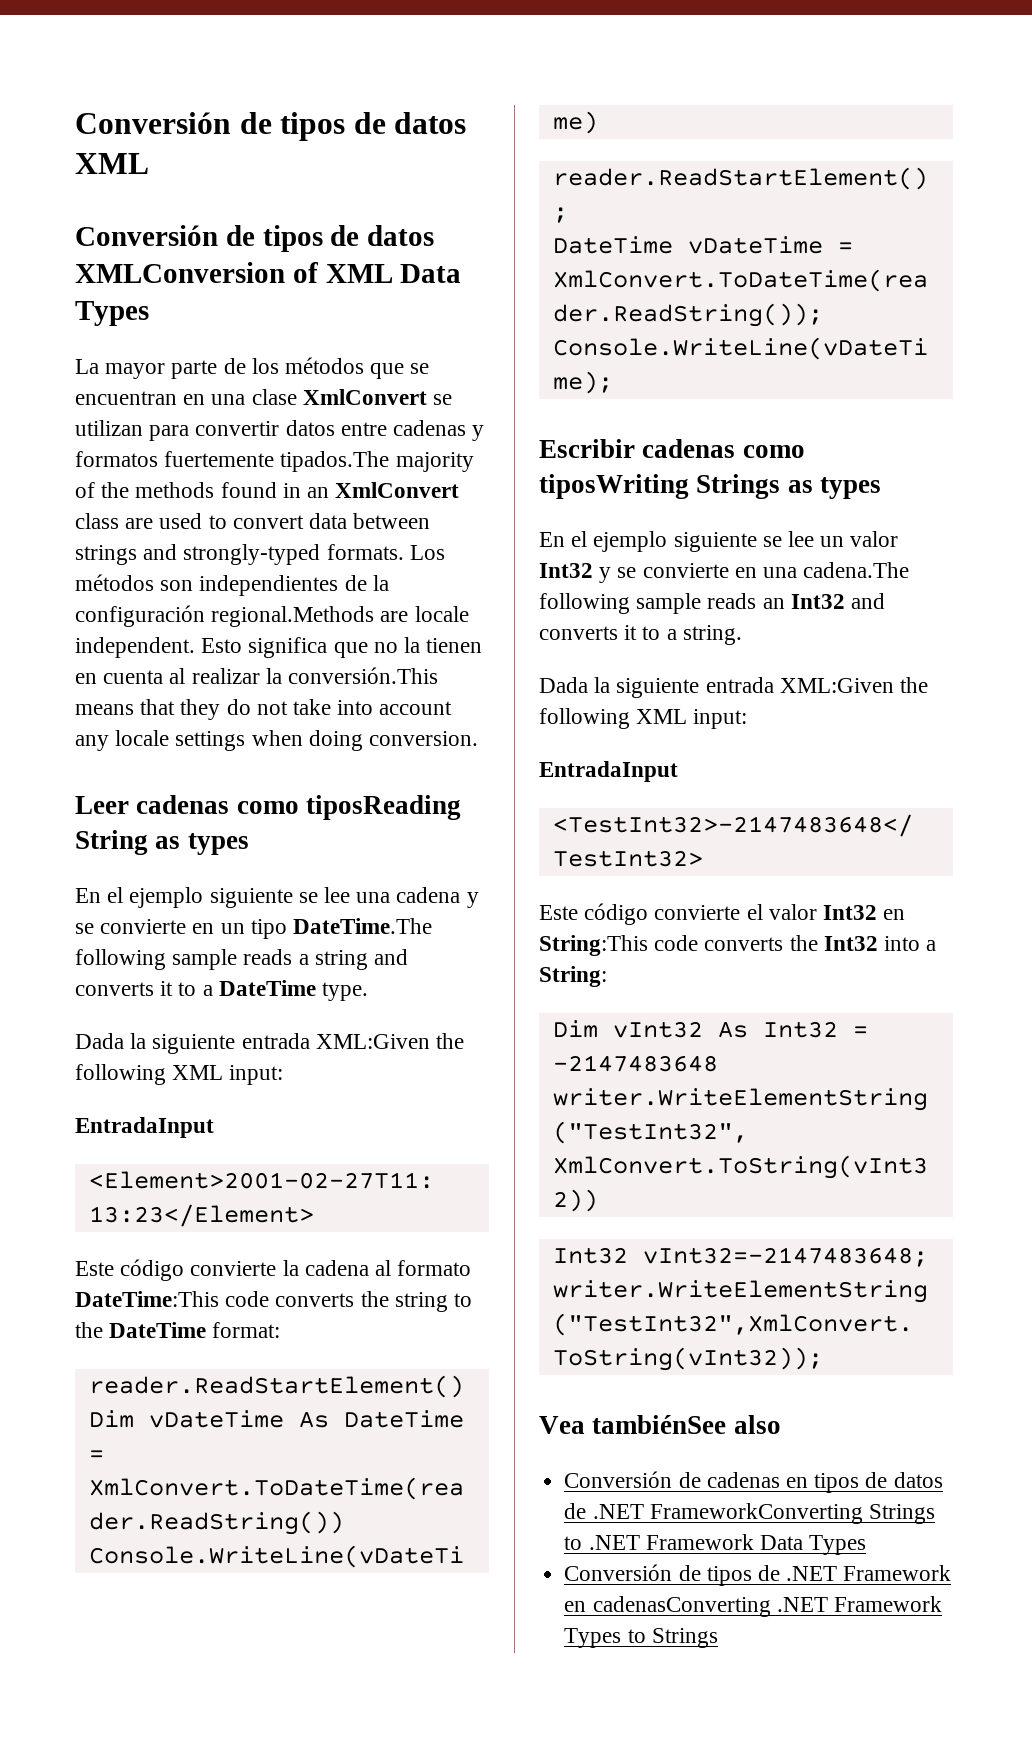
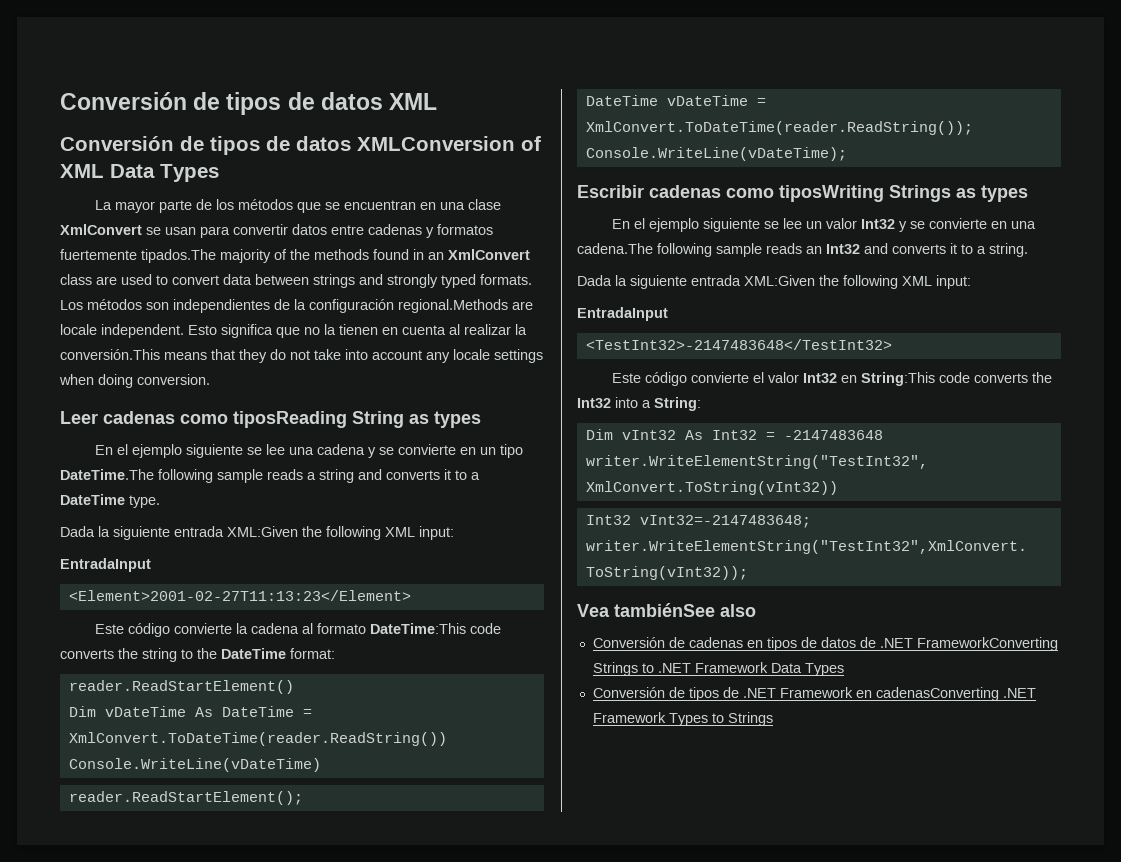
- La mayor parte de los métodos que se encuentran en una clase XmlConvert se utilizan para convertir datos entre cadenas y formatos fuertemente tipados.The majority of the methods found in an XmlConvert class are used to convert data between strings and strongly-typed formats.
+ La mayor parte de los métodos que se encuentran en una clase XmlConvert se usan para convertir datos entre cadenas y formatos fuertemente tipados.The majority of the methods found in an XmlConvert class are used to convert data between strings and strongly typed formats.

